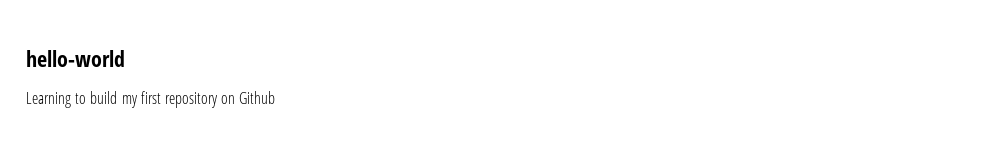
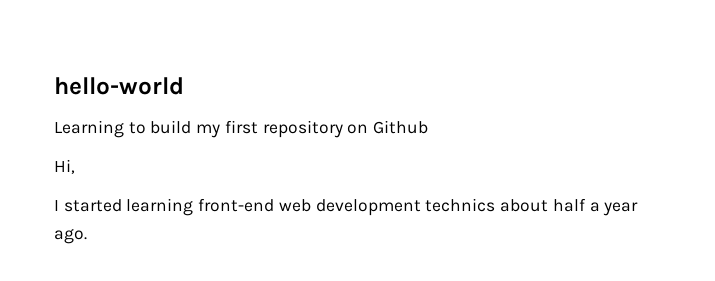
+ Hi,
+ I started learning front-end web development technics about half a year ago.

